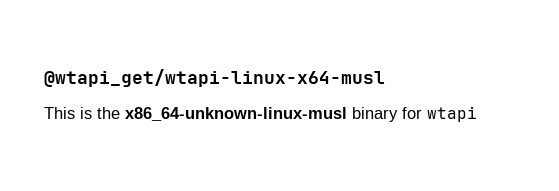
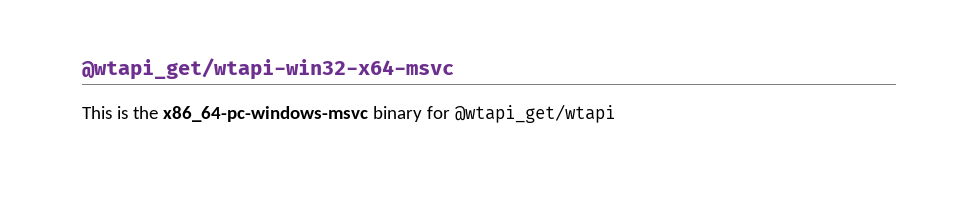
- @wtapi_get/wtapi-linux-x64-musl
+ @wtapi_get/wtapi-win32-x64-msvc
- This is the x86_64-unknown-linux-musl binary for wtapi
+ This is the x86_64-pc-windows-msvc binary for @wtapi_get/wtapi

